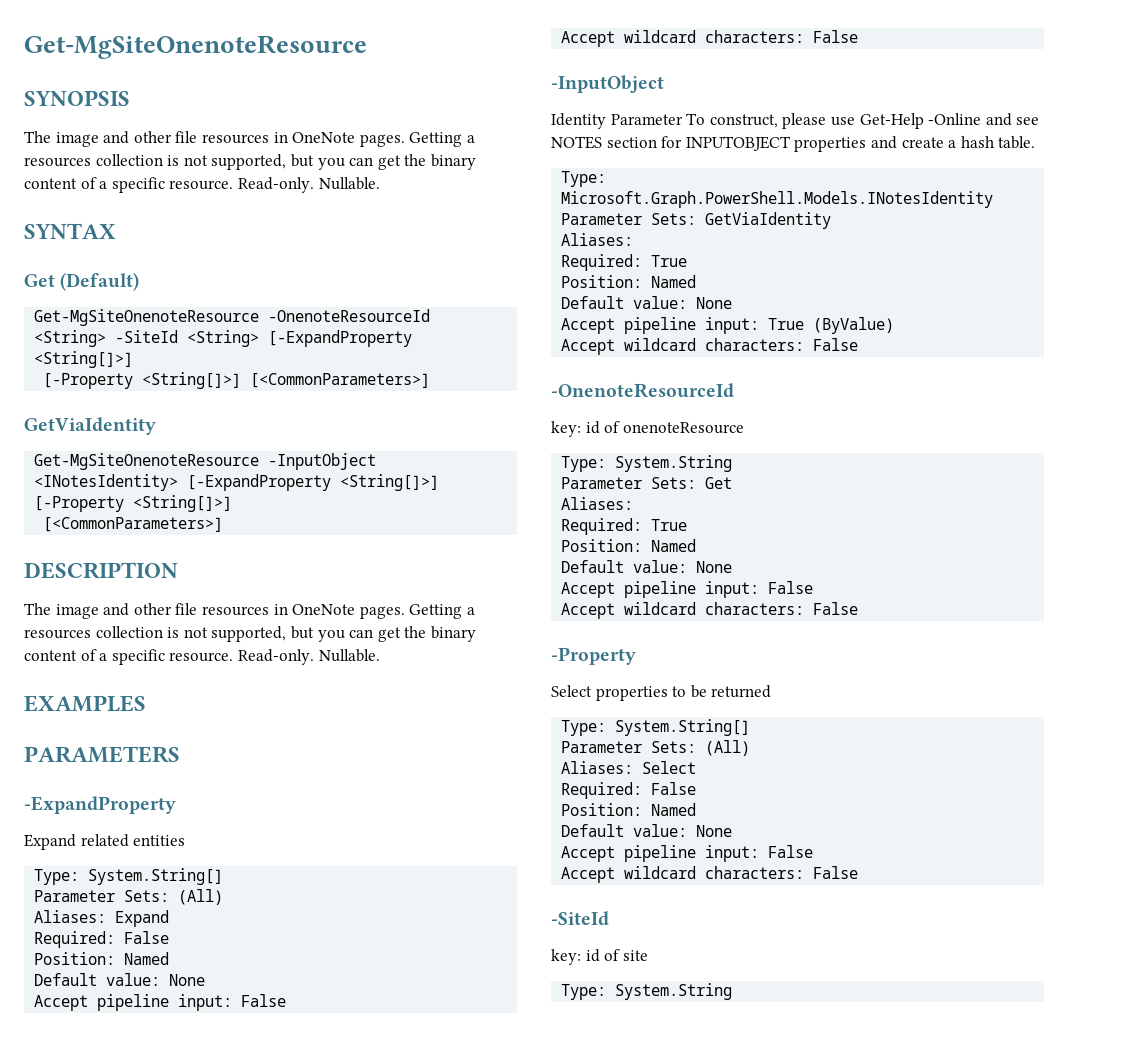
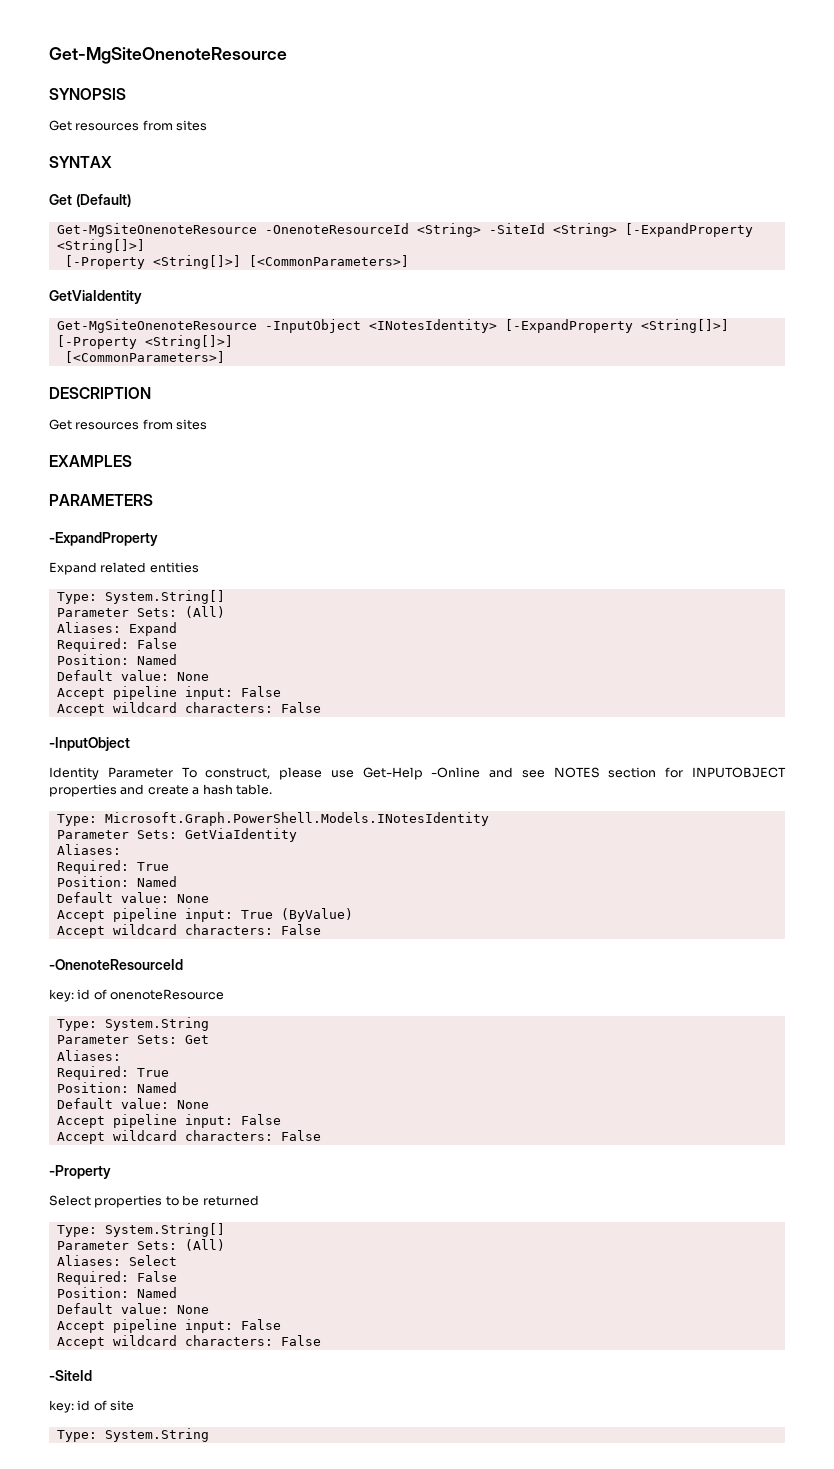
  SYNOPSIS
- The image and other file resources in OneNote pages. Getting a resources collection is not supported, but you can get the binary content of a specific resource. Read-only. Nullable.
+ Get resources from sites
  DESCRIPTION
- The image and other file resources in OneNote pages. Getting a resources collection is not supported, but you can get the binary content of a specific resource. Read-only. Nullable.
+ Get resources from sites

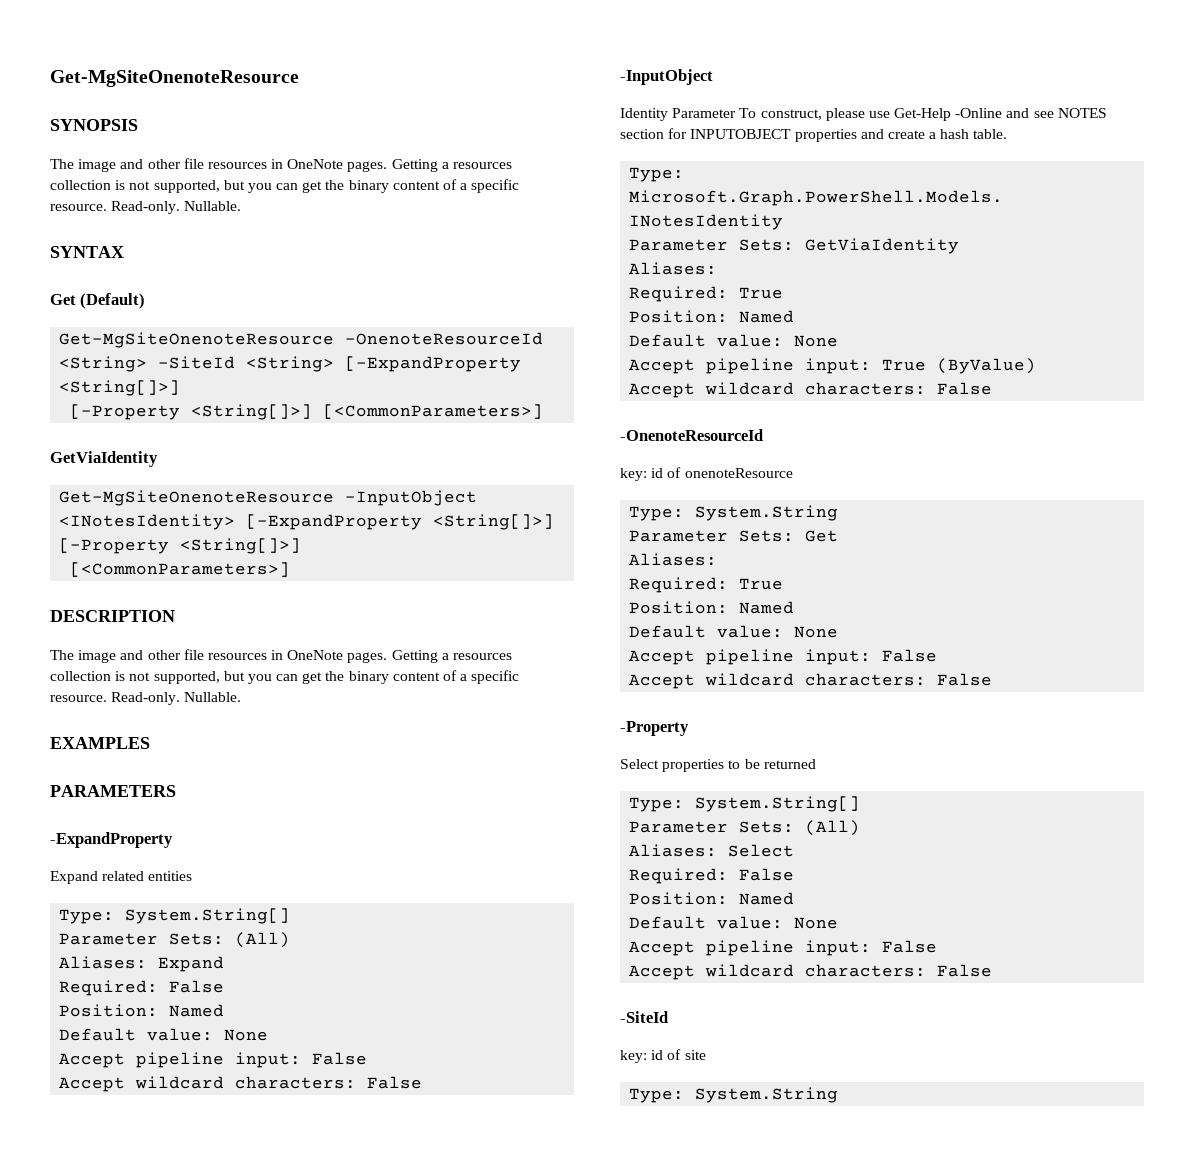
  SYNOPSIS
- Get resources from sites
+ The image and other file resources in OneNote pages. Getting a resources collection is not supported, but you can get the binary content of a specific resource. Read-only. Nullable.
  DESCRIPTION
- Get resources from sites
+ The image and other file resources in OneNote pages. Getting a resources collection is not supported, but you can get the binary content of a specific resource. Read-only. Nullable.

